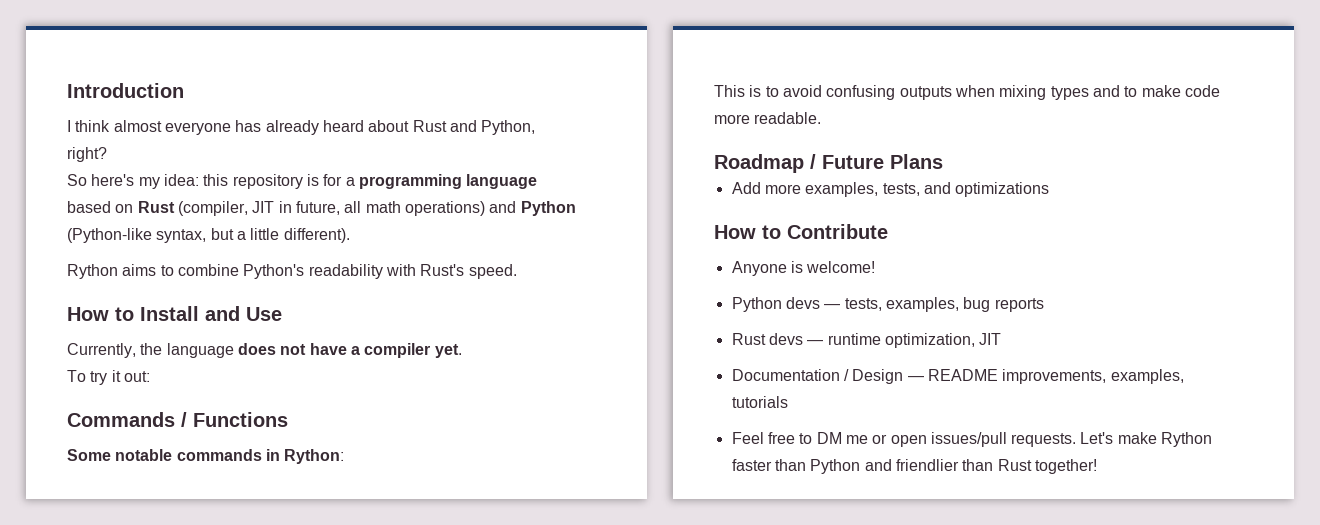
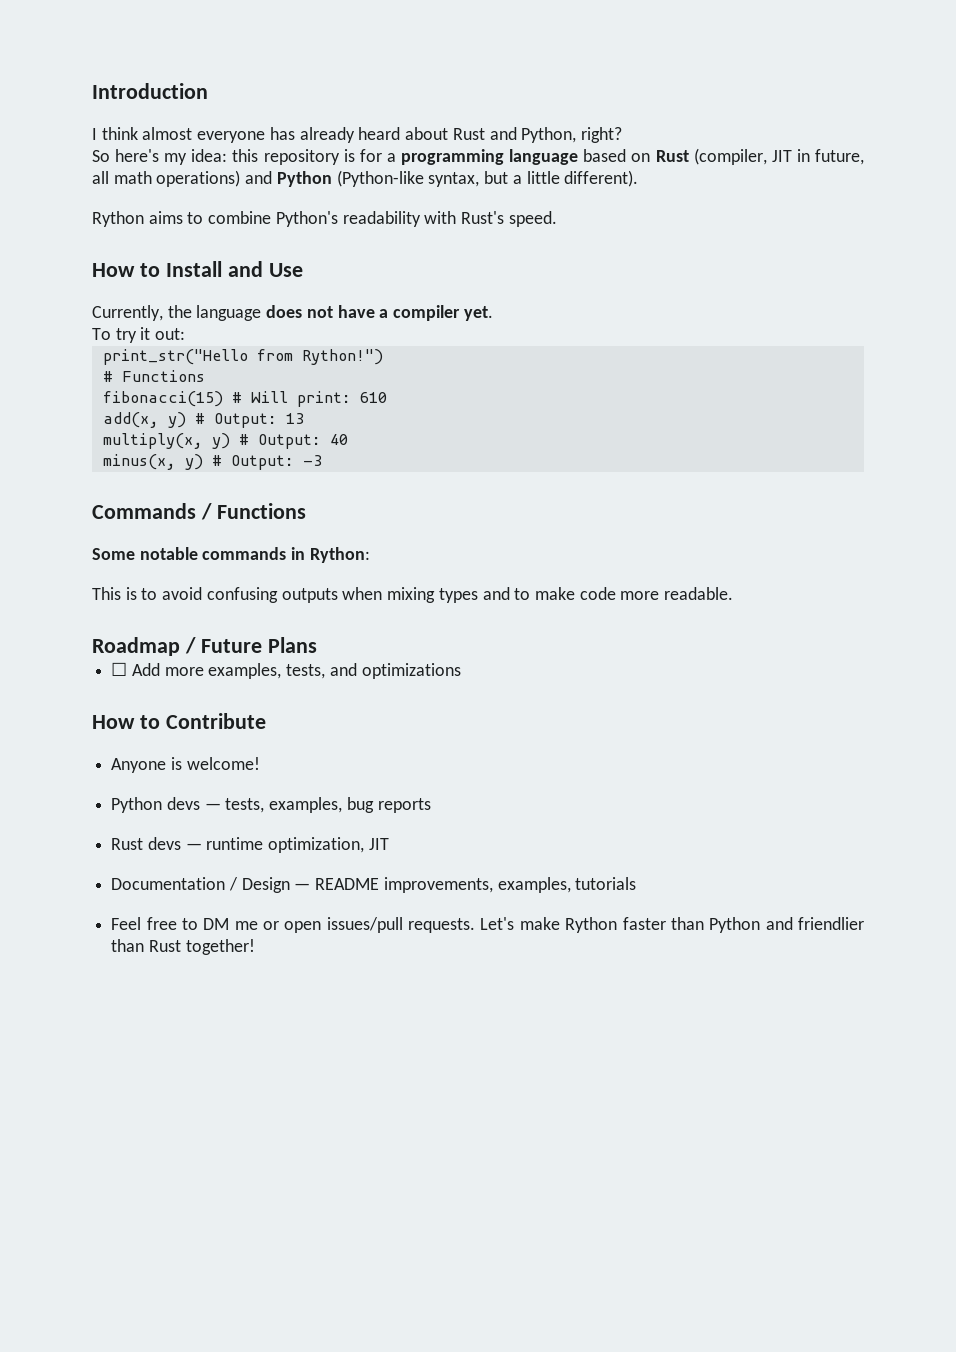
+ print_str("Hello from Rython!")
+ # Functions
+ fibonacci(15) # Will print: 610
+ add(x, y) # Output: 13
+ multiply(x, y) # Output: 40
+ minus(x, y) # Output: -3
- Add more examples, tests, and optimizations
+ ☐ Add more examples, tests, and optimizations

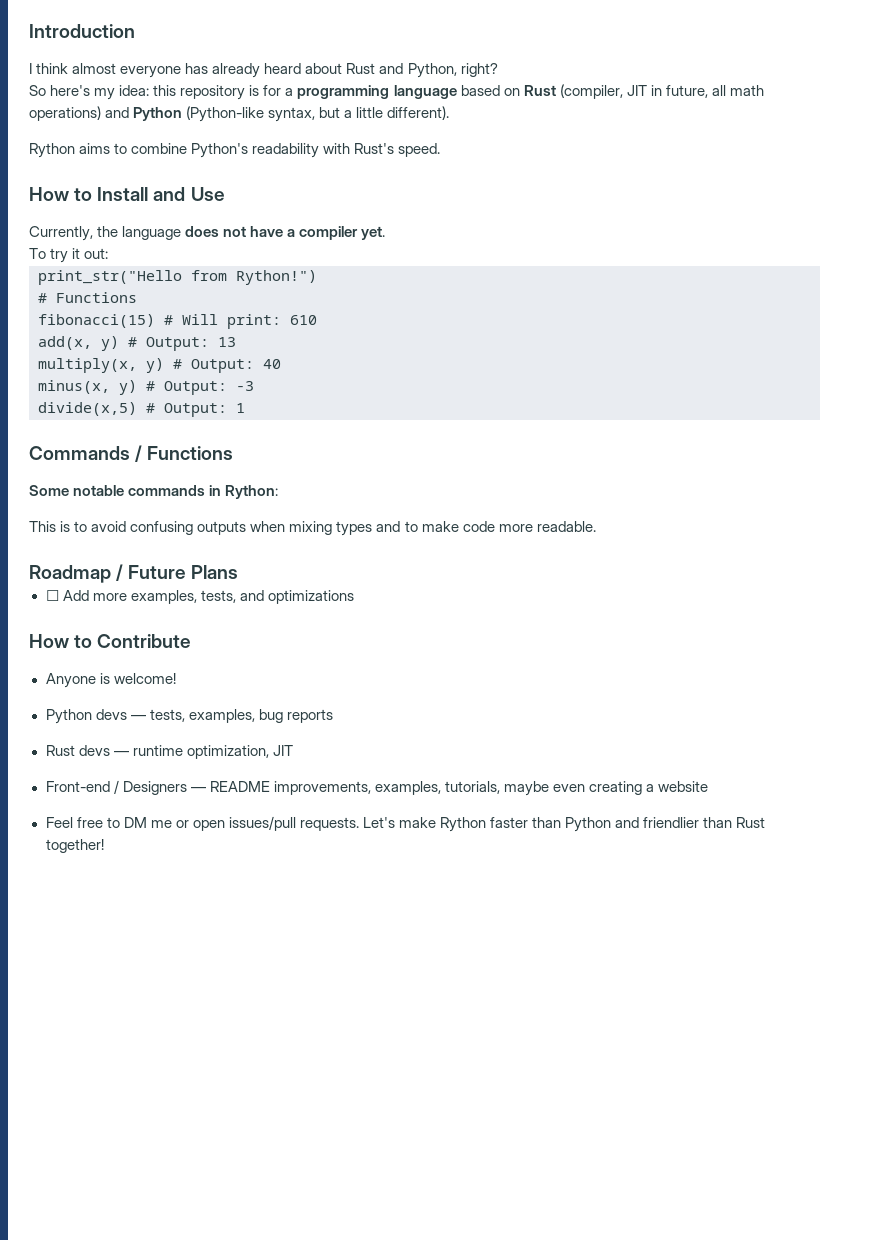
+ divide(x,5) # Output: 1
- Documentation / Design — README improvements, examples, tutorials
+ Front-end / Designers — README improvements, examples, tutorials, maybe even creating a website

